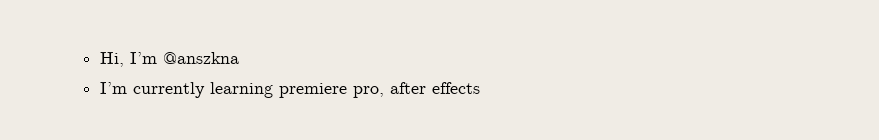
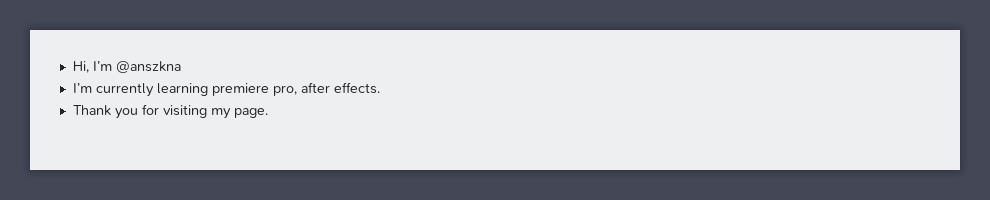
- I’m currently learning premiere pro, after effects
+ I’m currently learning premiere pro, after effects.
+ Thank you for visiting my page.

